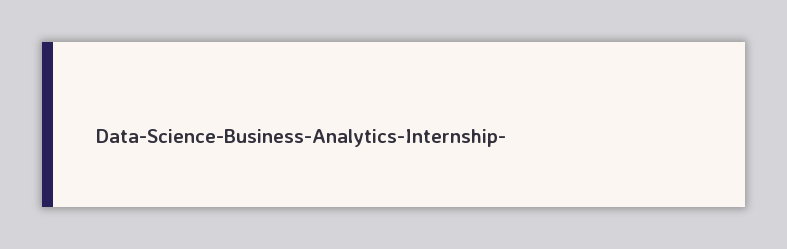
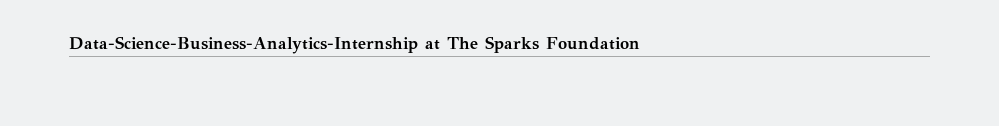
- Data-Science-Business-Analytics-Internship-
+ Data-Science-Business-Analytics-Internship at The Sparks Foundation

